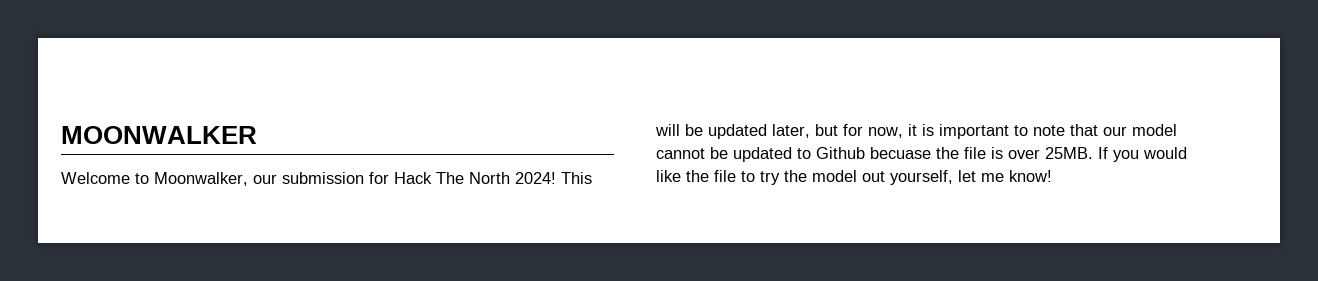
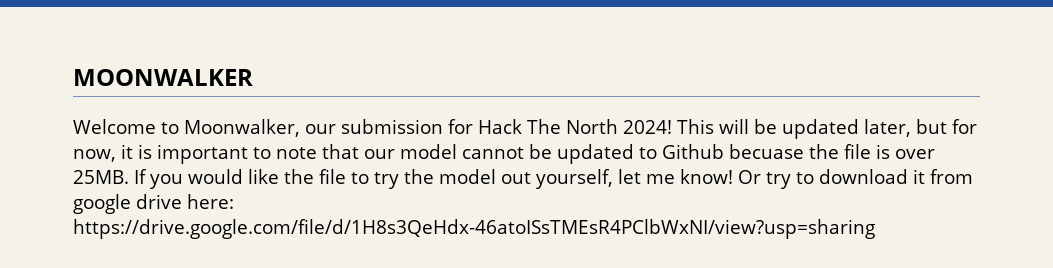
+ Or try to download it from google drive here: https://drive.google.com/file/d/1H8s3QeHdx-46atoISsTMEsR4PClbWxNI/view?usp=sharing

